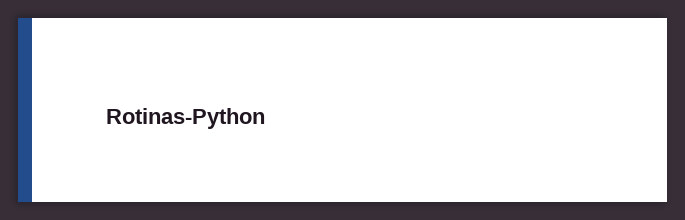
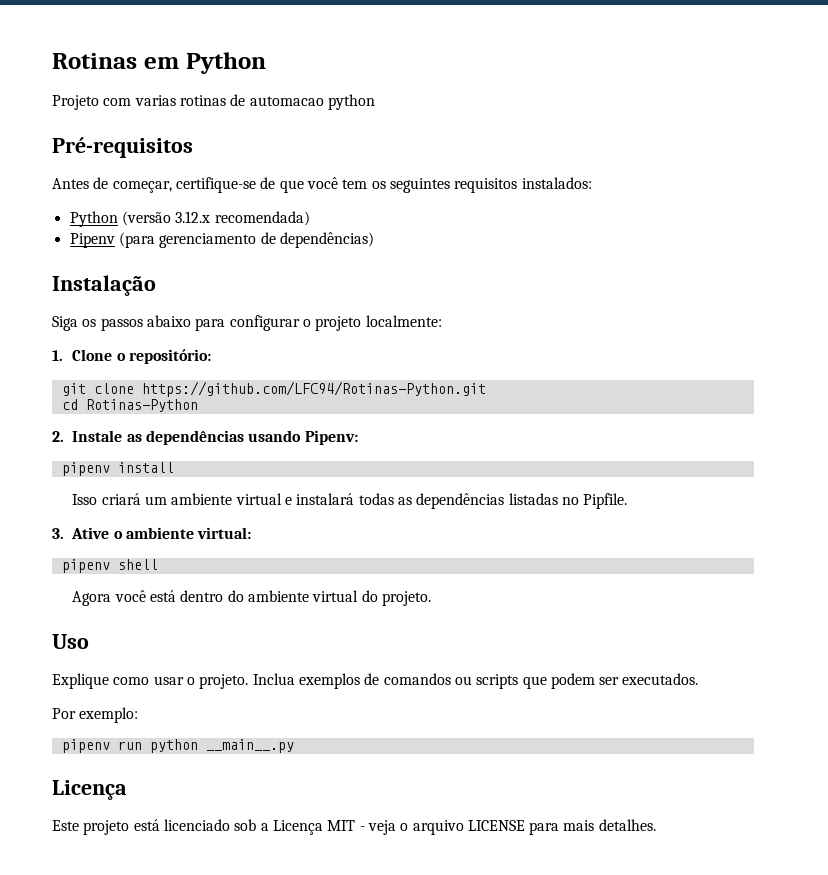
- Rotinas-Python
+ Rotinas em Python
+ Projeto com varias rotinas de automacao python
+ Pré-requisitos
+ Antes de começar, certifique-se de que você tem os seguintes requisitos instalados:
+ Python (versão 3.12.x recomendada)
+ Pipenv (para gerenciamento de dependências)
+ Instalação
+ Siga os passos abaixo para configurar o projeto localmente:
+ 1. Clone o repositório:
+ git clone https://github.com/LFC94/Rotinas-Python.git
+ cd Rotinas-Python
+ 2. Instale as dependências usando Pipenv:
+ pipenv install
+ Isso criará um ambiente virtual e instalará todas as dependências listadas no Pipfile.
+ 3. Ative o ambiente virtual:
+ pipenv shell
+ Agora você está dentro do ambiente virtual do projeto.
+ Uso
+ Explique como usar o projeto. Inclua exemplos de comandos ou scripts que podem ser executados.
+ Por exemplo:
+ pipenv run python __main__.py
+ Licença
+ Este projeto está licenciado sob a Licença MIT - veja o arquivo LICENSE para mais detalhes.

